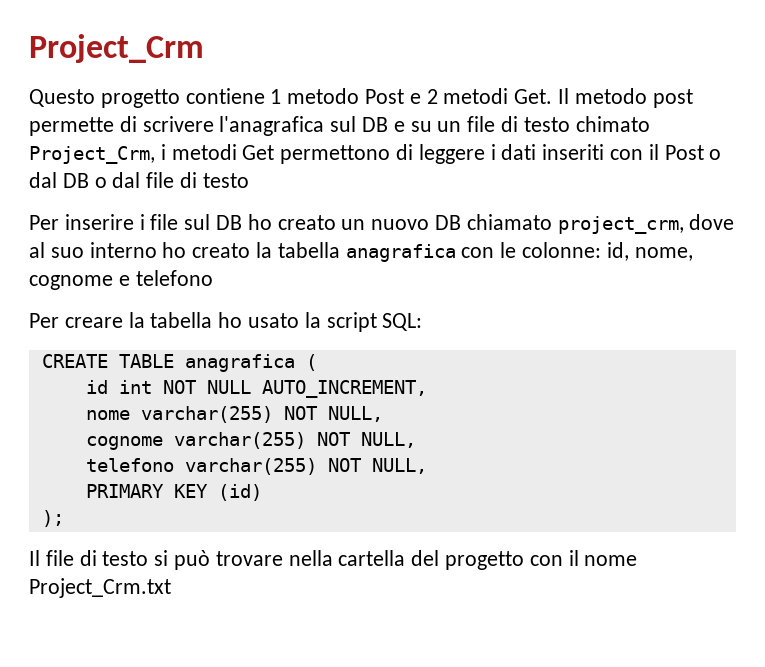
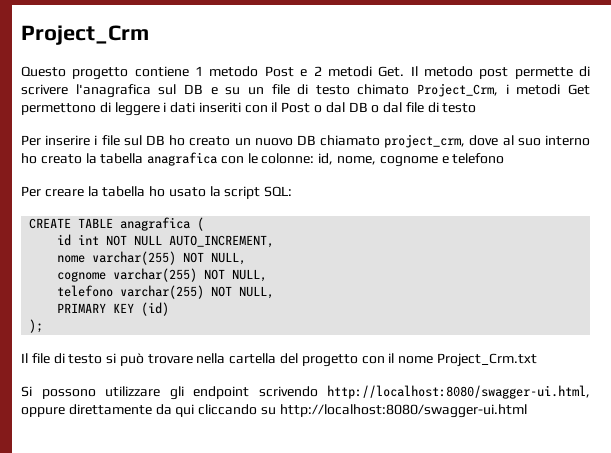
+ Si possono utilizzare gli endpoint scrivendo http://localhost:8080/swagger-ui.html, oppure direttamente da qui cliccando su http://localhost:8080/swagger-ui.html

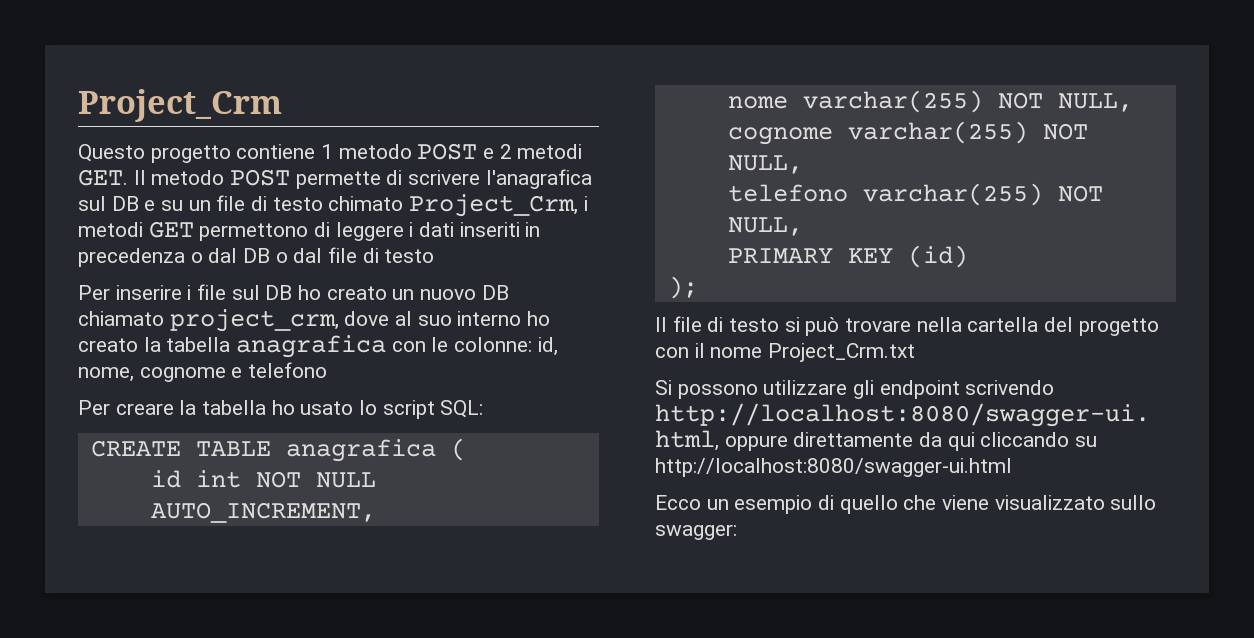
- Questo progetto contiene 1 metodo Post e 2 metodi Get. Il metodo post permette di scrivere l'anagrafica sul DB e su un file di testo chimato Project_Crm, i metodi Get permettono di leggere i dati inseriti con il Post o dal DB o dal file di testo
+ Questo progetto contiene 1 metodo POST e 2 metodi GET. Il metodo POST permette di scrivere l'anagrafica sul DB e su un file di testo chimato Project_Crm, i metodi GET permettono di leggere i dati inseriti in precedenza o dal DB o dal file di testo
- Per creare la tabella ho usato la script SQL:
+ Per creare la tabella ho usato lo script SQL:
+ Ecco un esempio di quello che viene visualizzato sullo swagger:

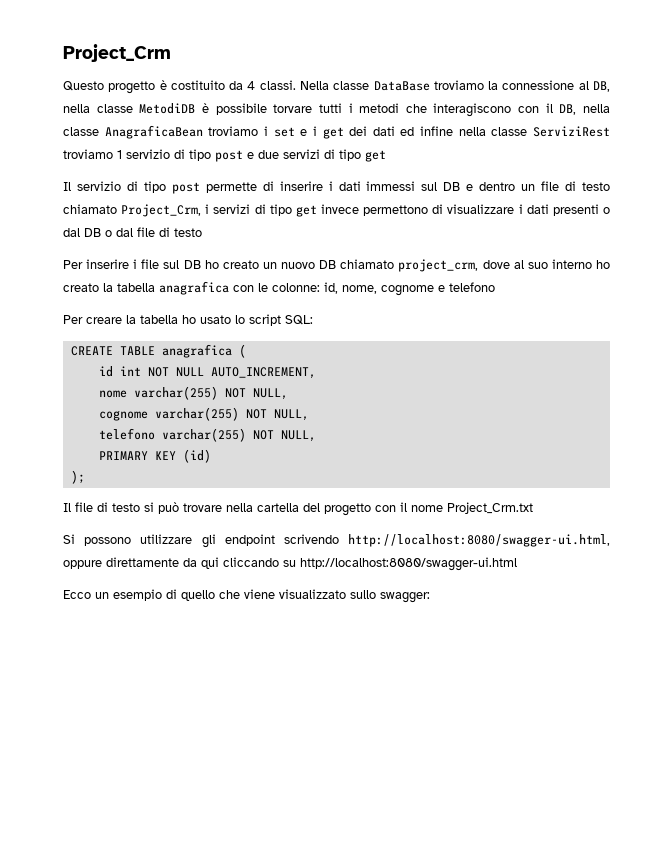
- Questo progetto contiene 1 metodo POST e 2 metodi GET. Il metodo POST permette di scrivere l'anagrafica sul DB e su un file di testo chimato Project_Crm, i metodi GET permettono di leggere i dati inseriti in precedenza o dal DB o dal file di testo
+ Questo progetto è costituito da 4 classi. Nella classe DataBase troviamo la connessione al DB, nella classe MetodiDB è possibile torvare tutti i metodi che interagiscono con il DB, nella classe AnagraficaBean troviamo i set e i get dei dati ed infine nella classe ServiziRest troviamo 1 servizio di tipo post e due servizi di tipo get
+ Il servizio di tipo post permette di inserire i dati immessi sul DB e dentro un file di testo chiamato Project_Crm, i servizi di tipo get invece permettono di visualizzare i dati presenti o dal DB o dal file di testo

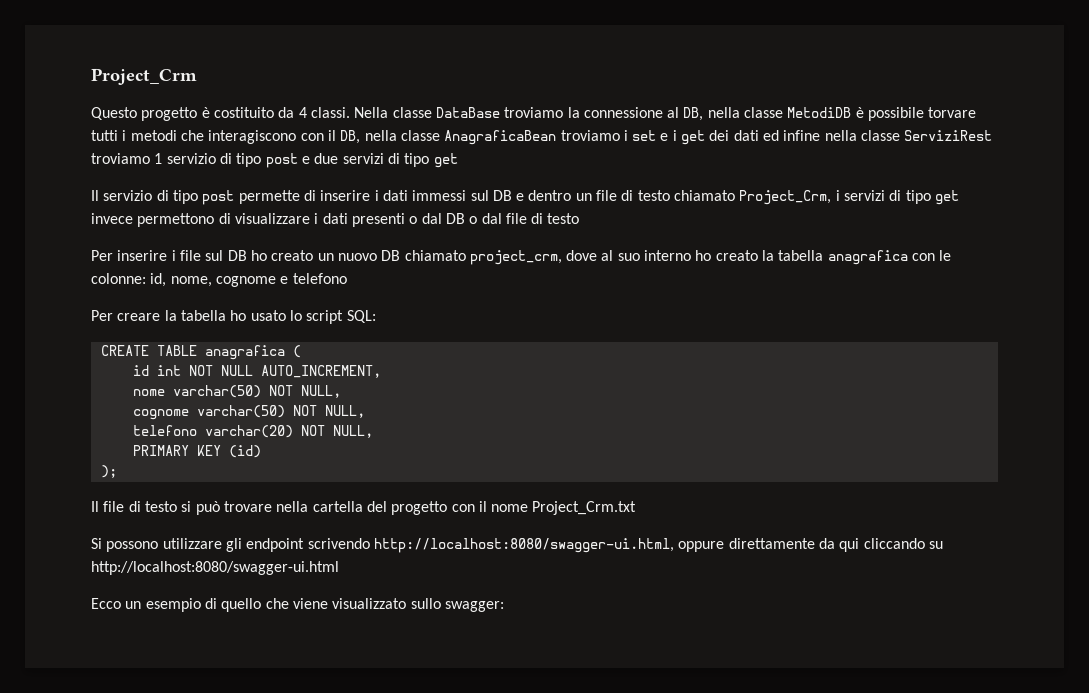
- nome varchar(255) NOT NULL,
+ nome varchar(50) NOT NULL,
- cognome varchar(255) NOT NULL,
+ cognome varchar(50) NOT NULL,
- telefono varchar(255) NOT NULL,
+ telefono varchar(20) NOT NULL,

